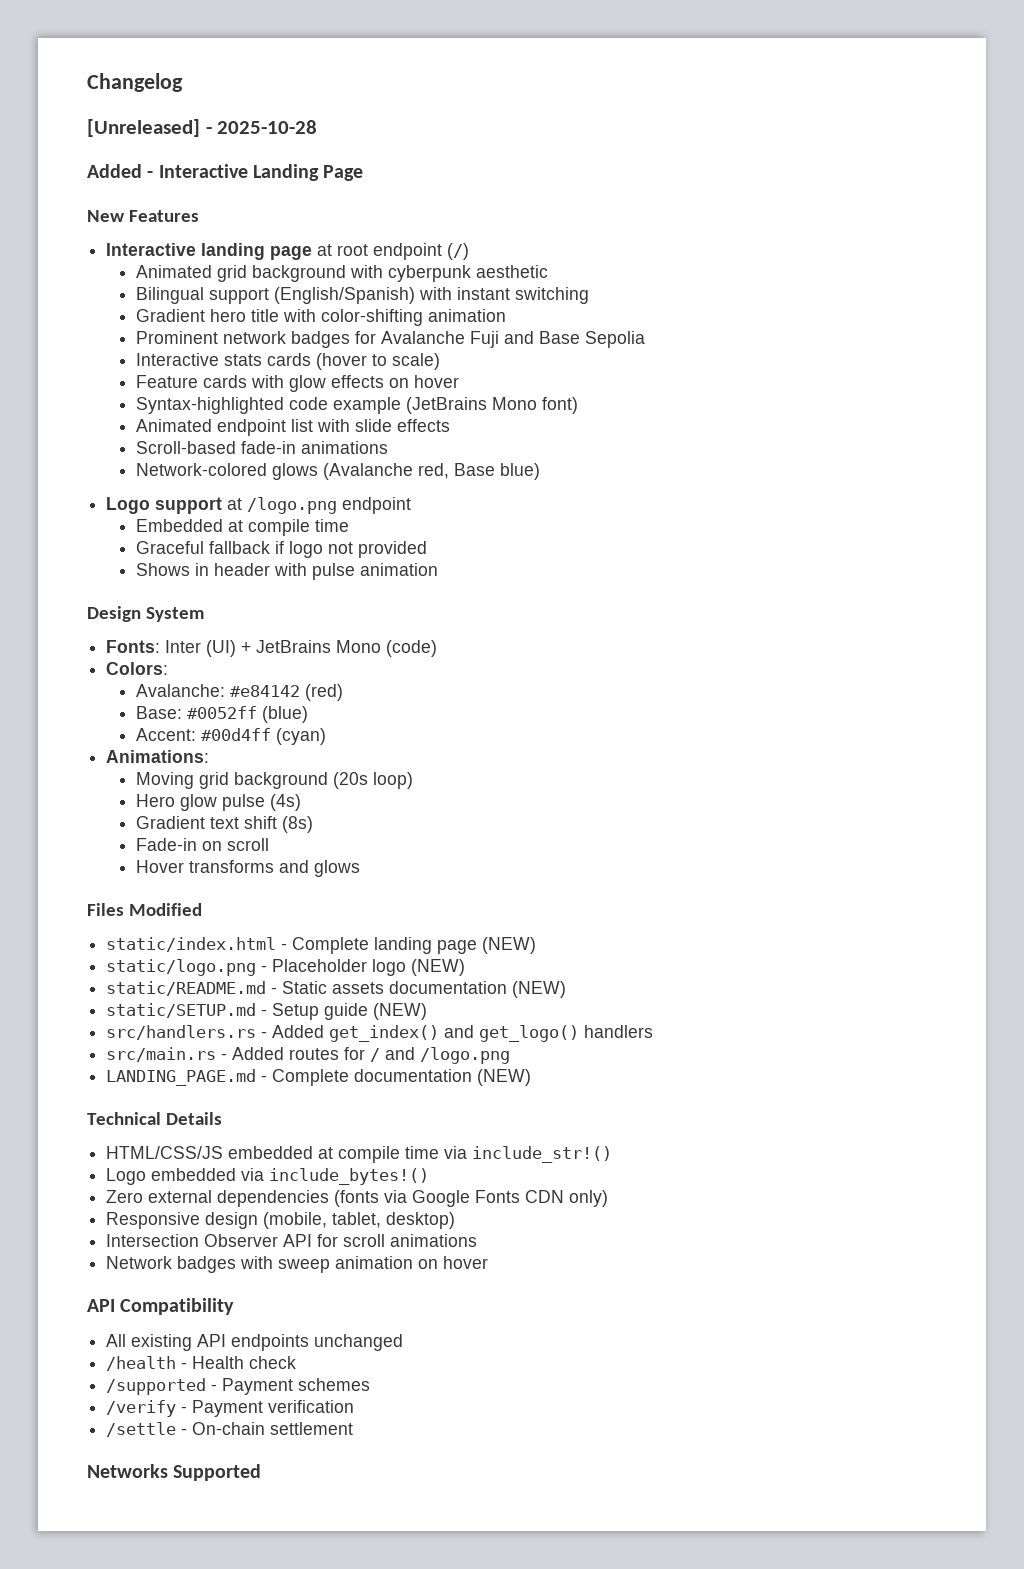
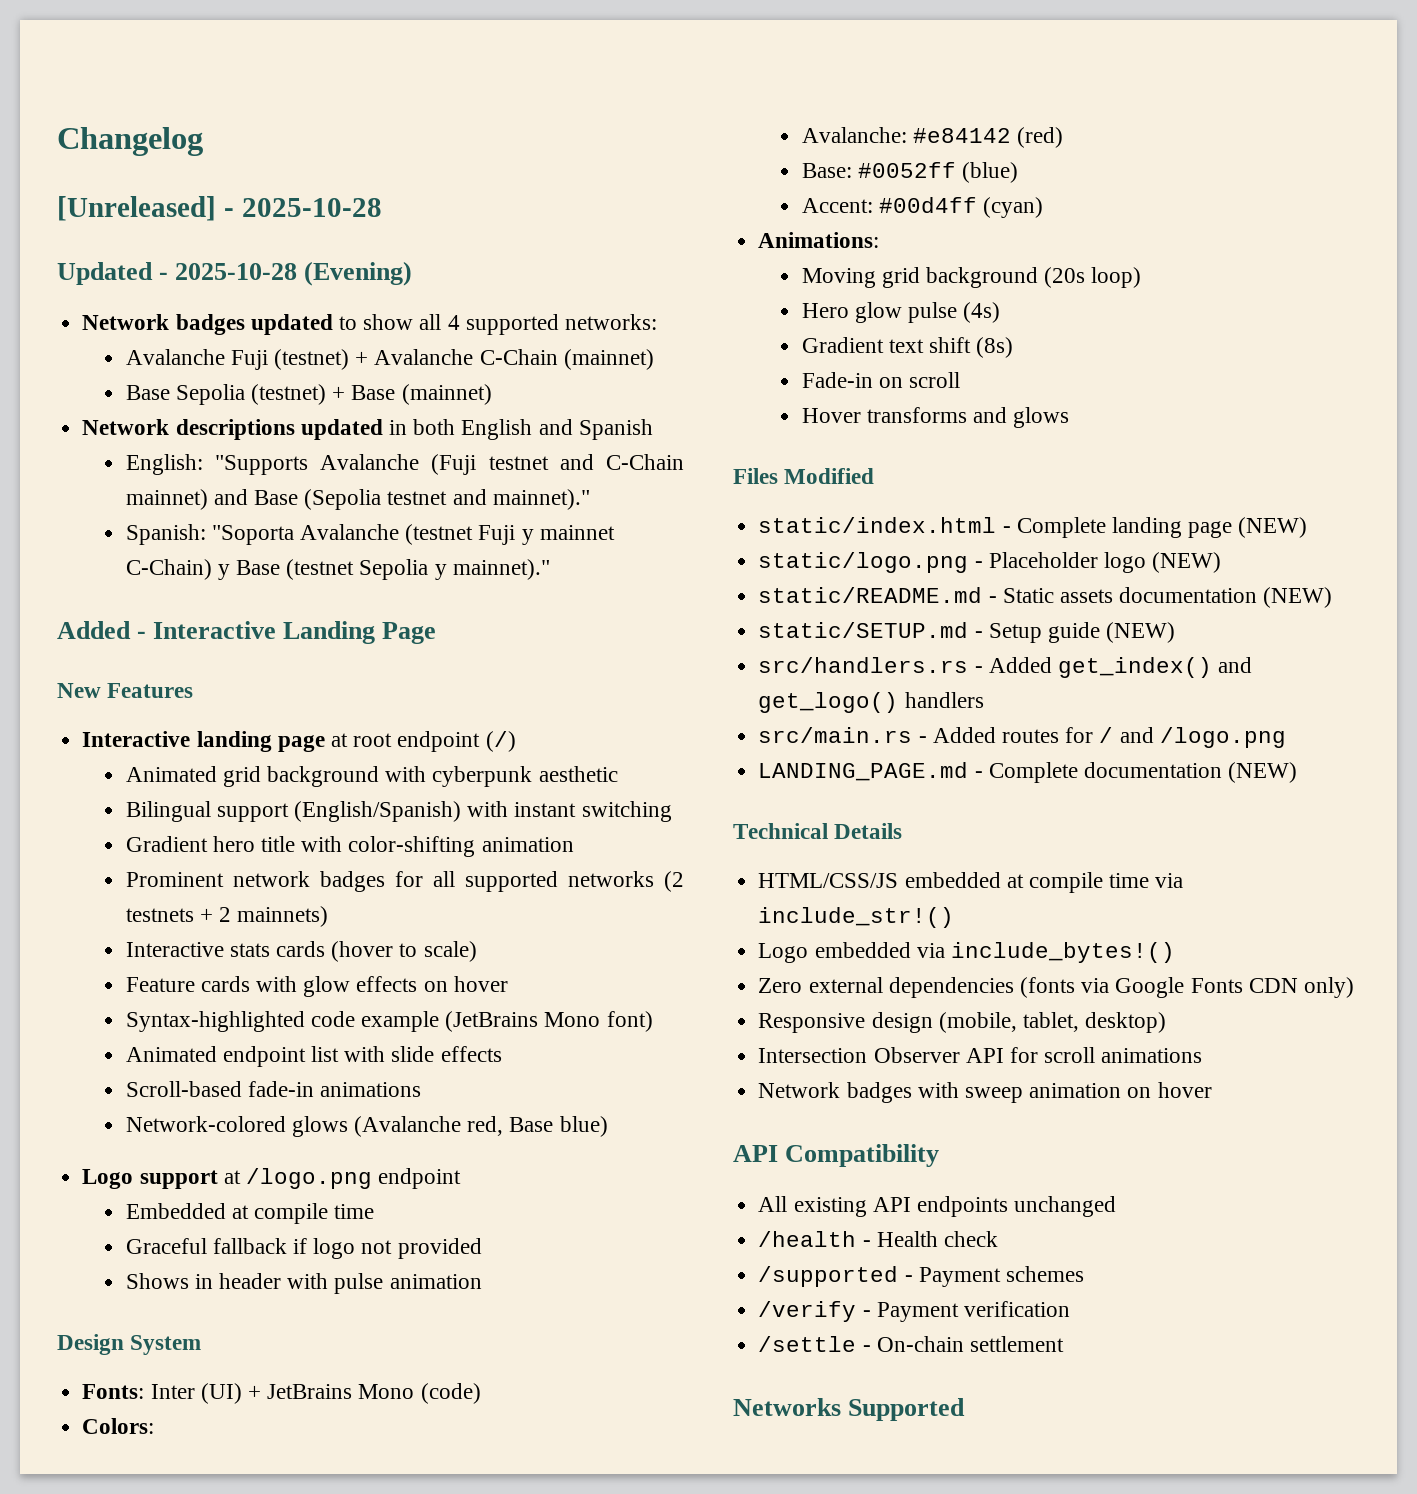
+ Updated - 2025-10-28 (Evening)
+ Network badges updated to show all 4 supported networks:
+ Avalanche Fuji (testnet) + Avalanche C-Chain (mainnet)
+ Base Sepolia (testnet) + Base (mainnet)
+ Network descriptions updated in both English and Spanish
+ English: "Supports Avalanche (Fuji testnet and C-Chain mainnet) and Base (Sepolia testnet and mainnet)."
+ Spanish: "Soporta Avalanche (testnet Fuji y mainnet C-Chain) y Base (testnet Sepolia y mainnet)."
- Prominent network badges for Avalanche Fuji and Base Sepolia
+ Prominent network badges for all supported networks (2 testnets + 2 mainnets)

